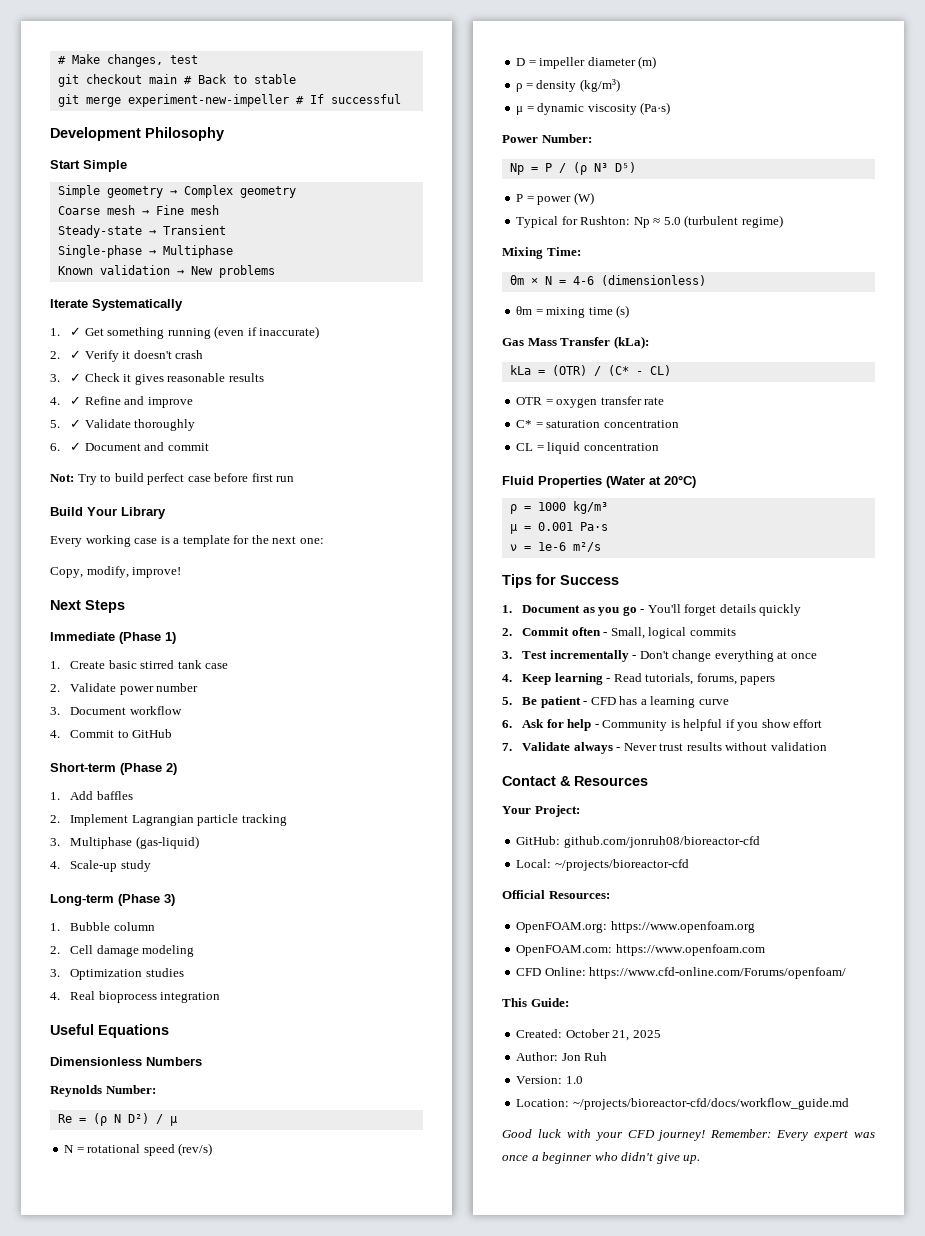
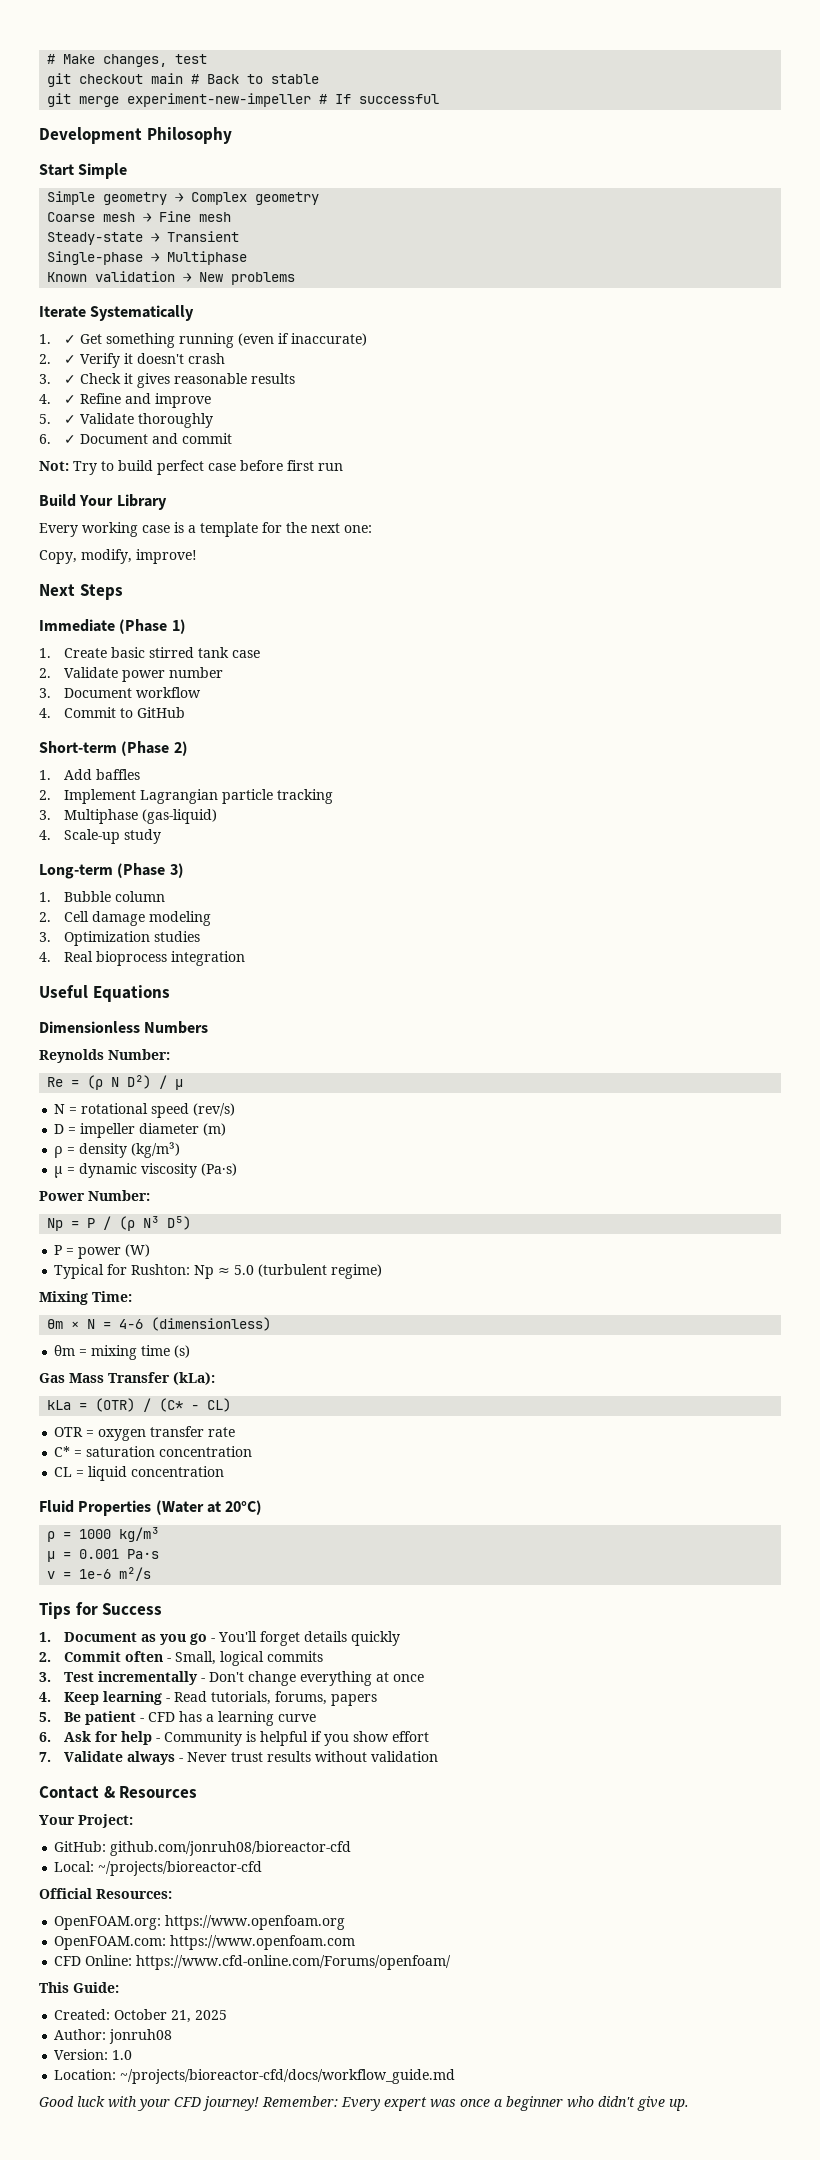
- Author: Jon Ruh
+ Author: jonruh08

